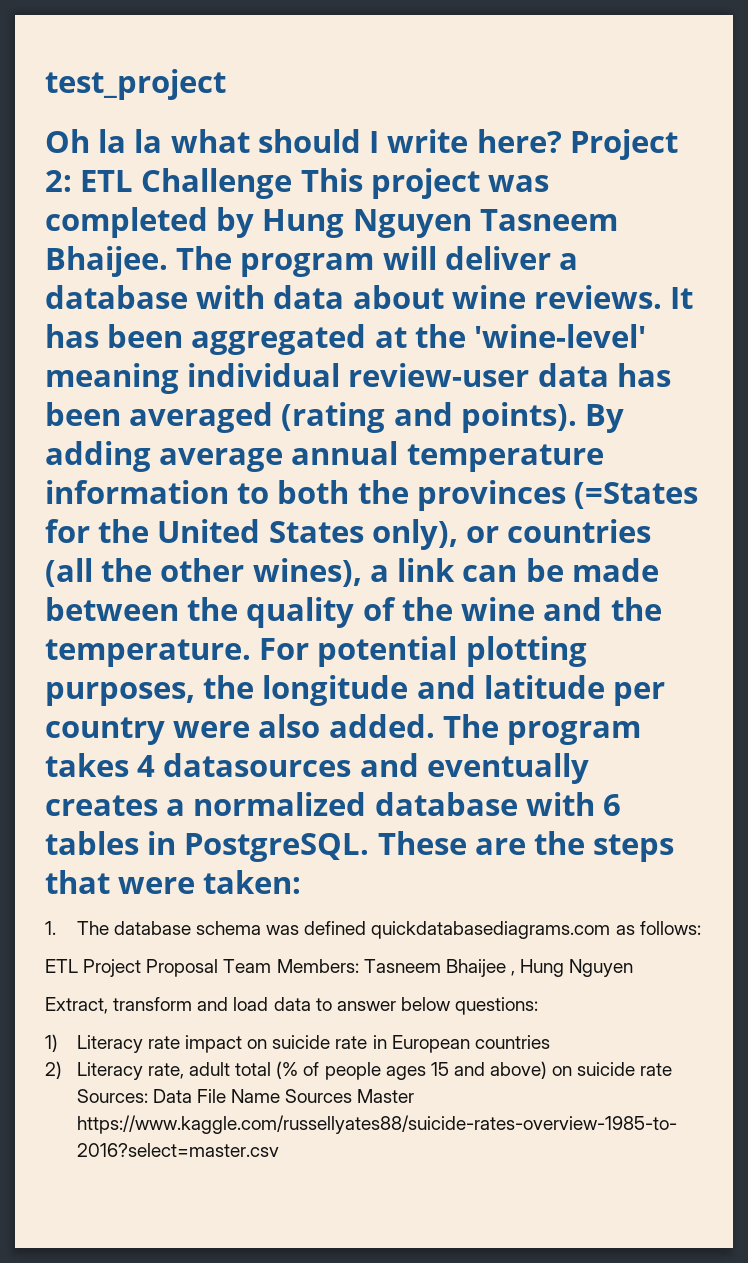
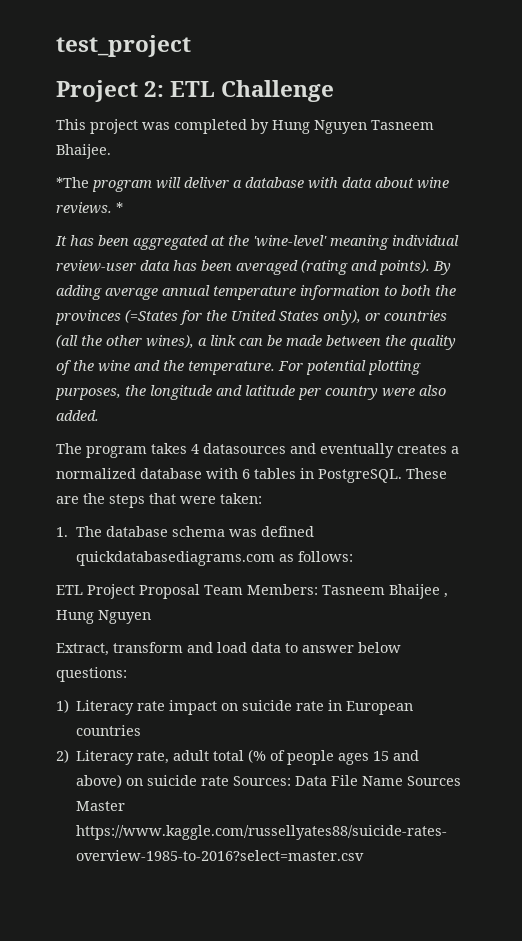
- Oh la la what should I write here? Project 2: ETL Challenge This project was completed by Hung Nguyen Tasneem Bhaijee. The program will deliver a database with data about wine reviews. It has been aggregated at the 'wine-level' meaning individual review-user data has been averaged (rating and points).
+ Project 2: ETL Challenge
+ This project was completed by Hung Nguyen Tasneem Bhaijee.
+ *The program will deliver a database with data about wine reviews. *
+ It has been aggregated at the 'wine-level' meaning individual review-user data has been averaged (rating and points).
- For potential plotting purposes, the longitude and latitude per country were also added. The program takes 4 datasources and eventually creates a normalized database with 6 tables in PostgreSQL.
+ For potential plotting purposes, the longitude and latitude per country were also added.
+ The program takes 4 datasources and eventually creates a normalized database with 6 tables in PostgreSQL.

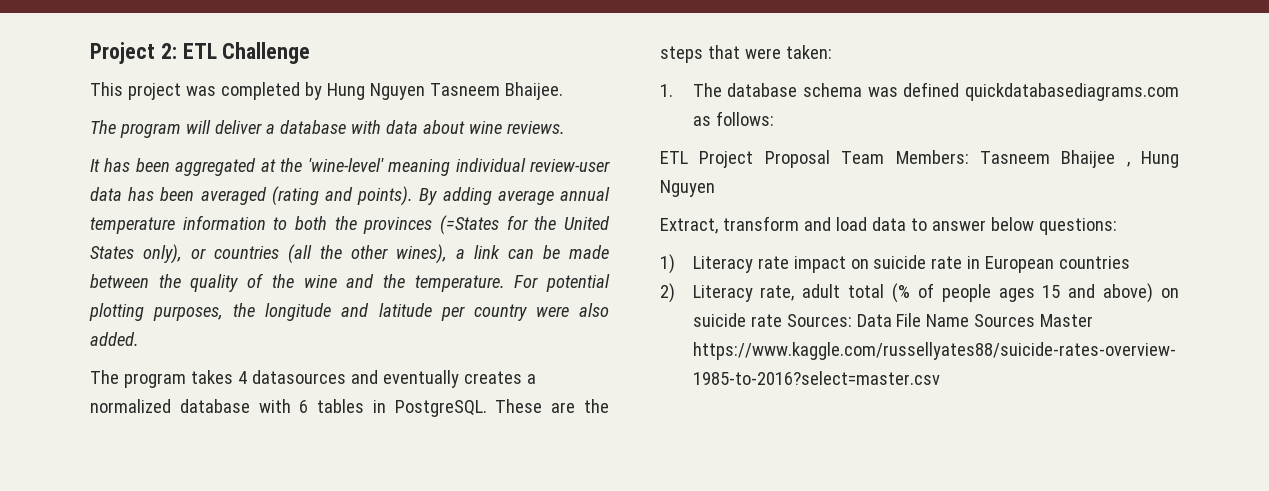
- test_project
- *The program will deliver a database with data about wine reviews. *
+ The program will deliver a database with data about wine reviews.

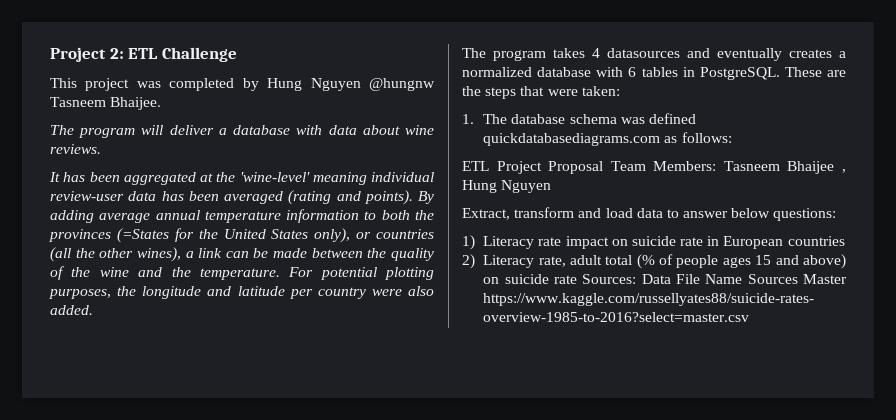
- This project was completed by Hung Nguyen Tasneem Bhaijee.
+ This project was completed by Hung Nguyen @hungnw Tasneem Bhaijee.

